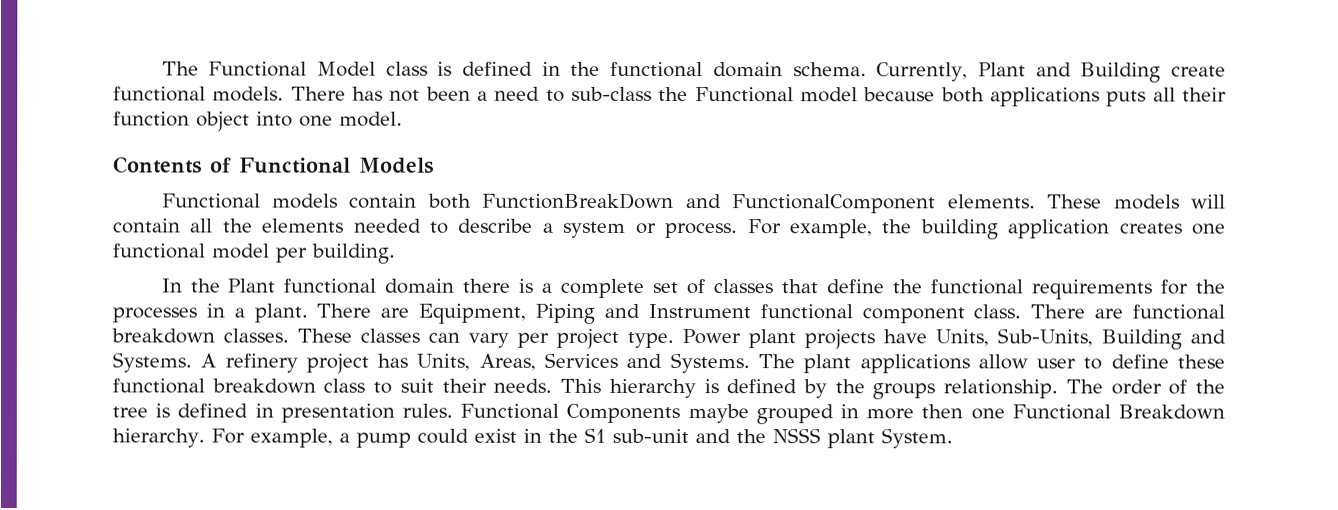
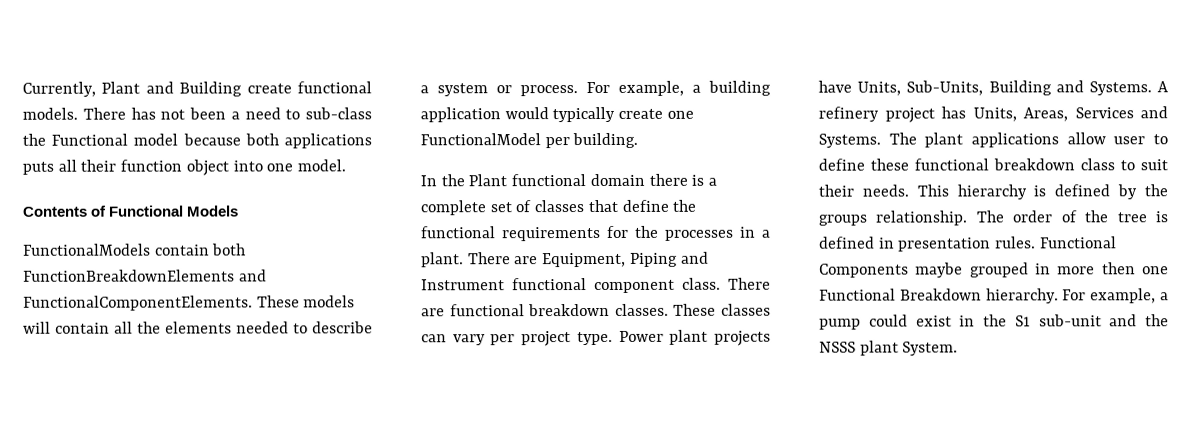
- The Functional Model class is defined in the functional domain schema.
- Functional models contain both FunctionBreakDown and FunctionalComponent elements.
+ FunctionalModels contain both FunctionBreakdownElements and FunctionalComponentElements.
- For example, the building application creates one functional model per building.
+ For example, a building application would typically create one FunctionalModel per building.

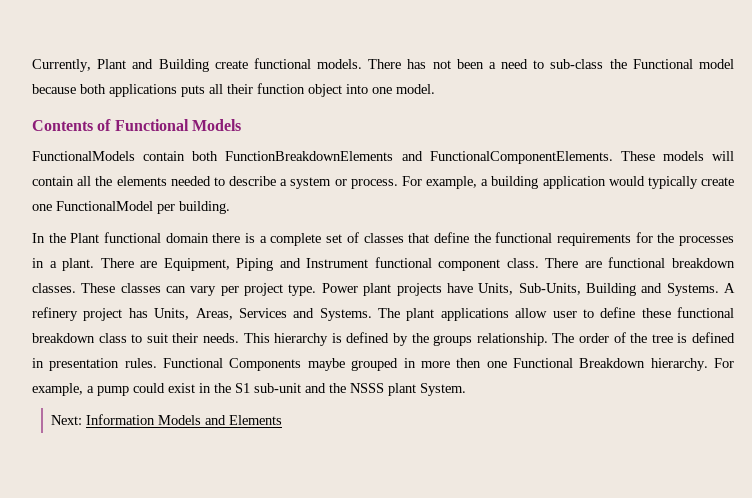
+ Next: Information Models and Elements

